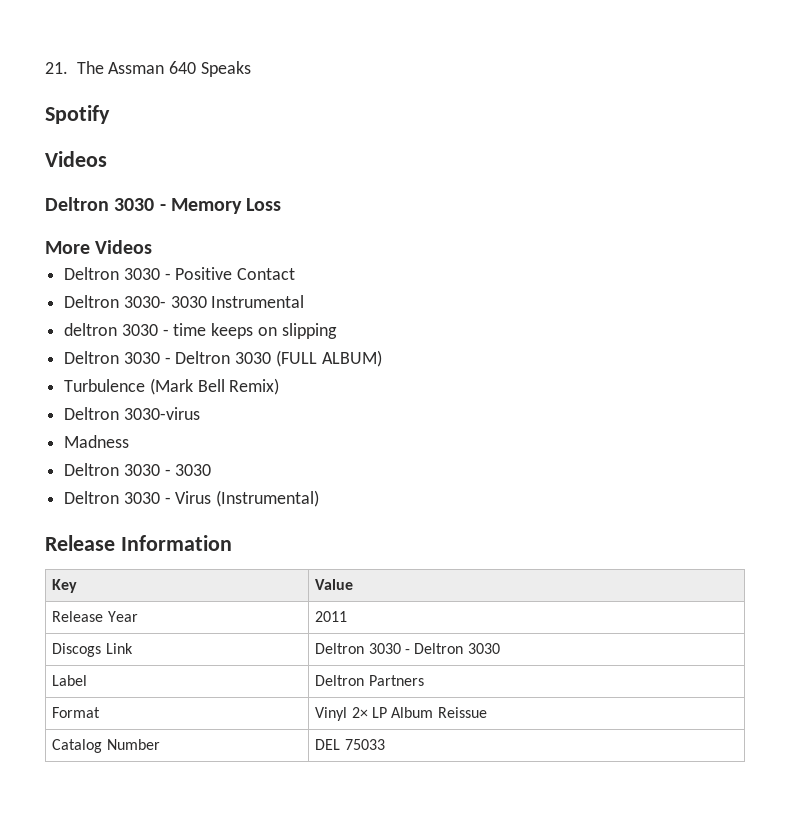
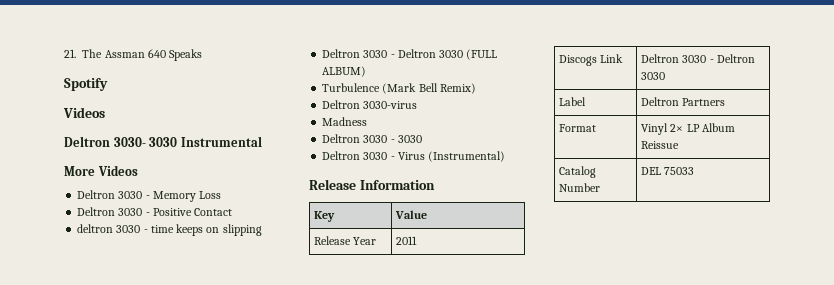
+ Deltron 3030- 3030 Instrumental
+ More Videos
  Deltron 3030 - Memory Loss
- More Videos
- Deltron 3030- 3030 Instrumental

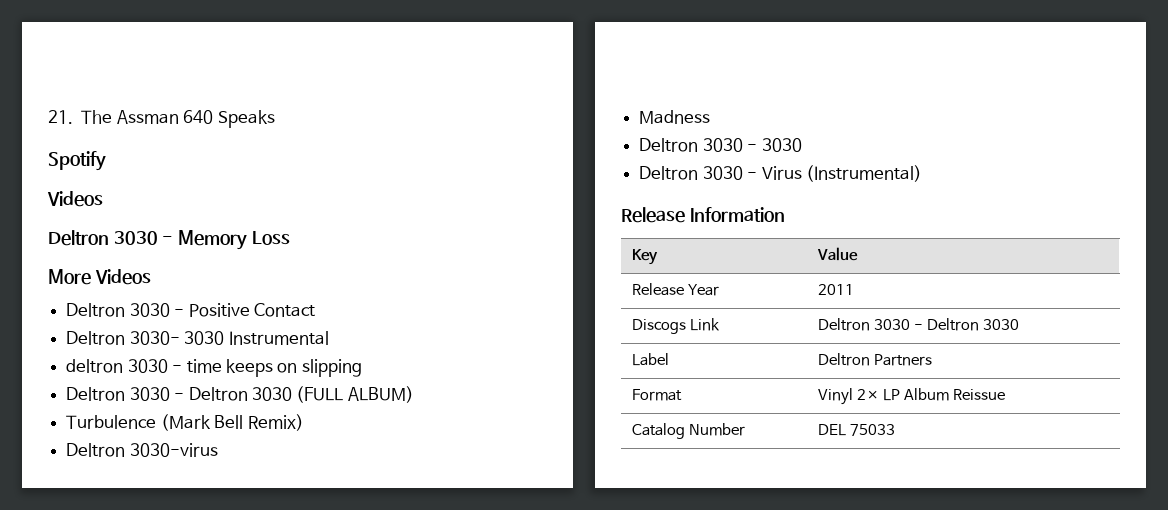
- Deltron 3030- 3030 Instrumental
+ Deltron 3030 - Memory Loss
- Deltron 3030 - Memory Loss
  Deltron 3030 - Positive Contact
+ Deltron 3030- 3030 Instrumental

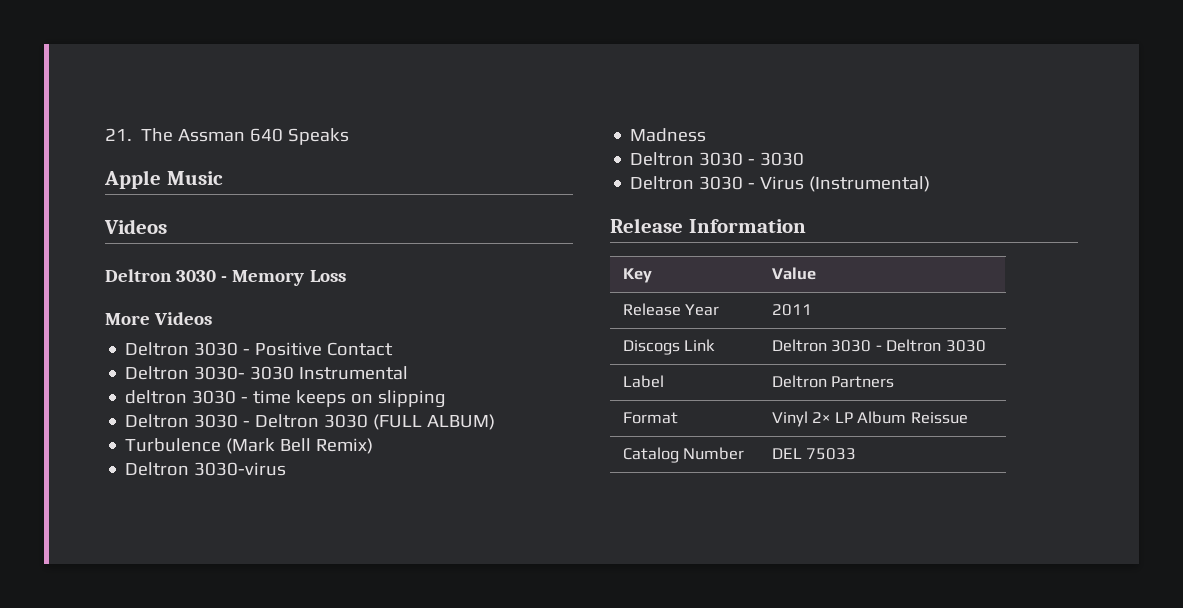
- Spotify
+ Apple Music

